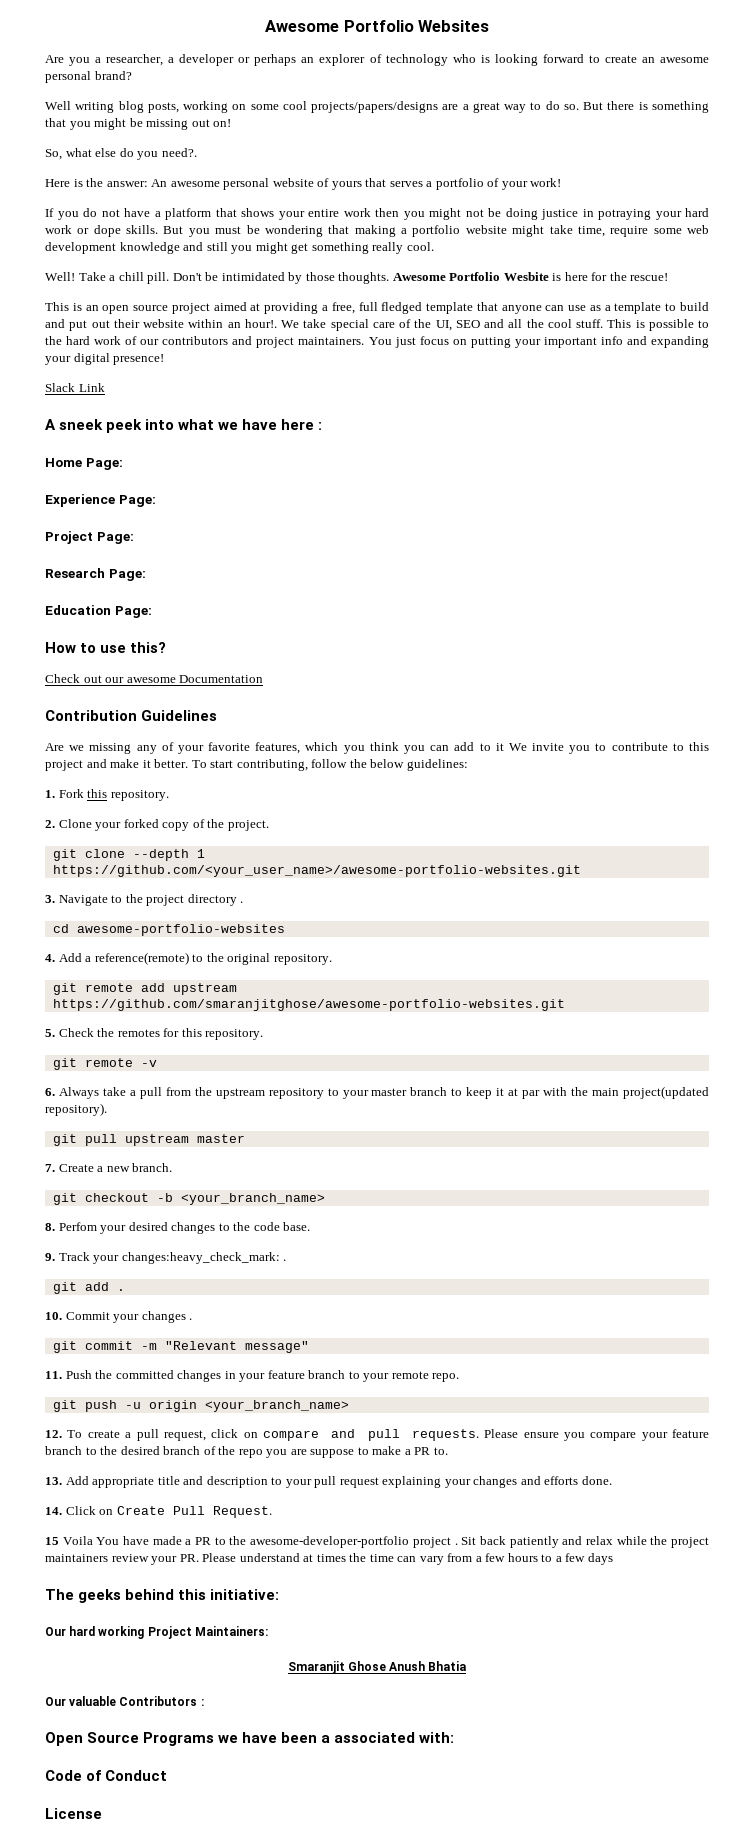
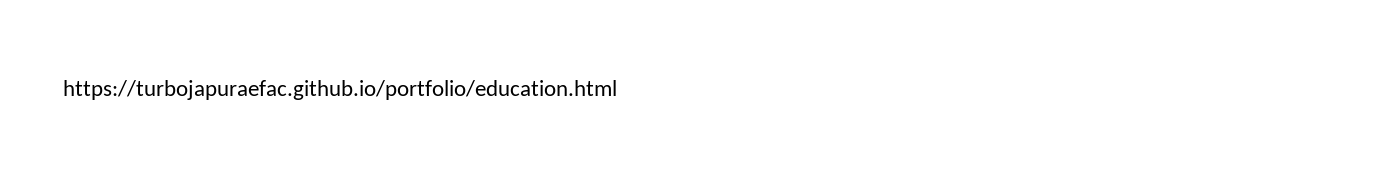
- Awesome Portfolio Websites
- Are you a researcher, a developer or perhaps an explorer of technology who is looking forward to create an awesome personal brand?
- Well writing blog posts, working on some cool projects/papers/designs are a great way to do so. But there is something that you might be missing out on!
- So, what else do you need?.
- Here is the answer: An awesome personal website of yours that serves a portfolio of your work!
- If you do not have a platform that shows your entire work then you might not be doing justice in potraying your hard work or dope skills. But you must be wondering that making a portfolio website might take time, require some web development knowledge and still you might get something really cool.
- Well! Take a chill pill. Don't be intimidated by those thoughts. Awesome Portfolio Wesbite is here for the rescue!
- This is an open source project aimed at providing a free, full fledged template that anyone can use as a template to build and put out their website within an hour!. We take special care of the UI, SEO and all the cool stuff. This is possible to the hard work of our contributors and project maintainers. You just focus on putting your important info and expanding your digital presence!
- Slack Link
- A sneek peek into what we have here :
- Home Page:
- Experience Page:
- Project Page:
- Research Page:
- Education Page:
- How to use this?
- Check out our awesome Documentation
- Contribution Guidelines
- Are we missing any of your favorite features, which you think you can add to it We invite you to contribute to this project and make it better. To start contributing, follow the below guidelines:
- 1. Fork this repository.
- 2. Clone your forked copy of the project.
- git clone --depth 1 https://github.com/<your_user_name>/awesome-portfolio-websites.git
- 3. Navigate to the project directory .
- cd awesome-portfolio-websites
- 4. Add a reference(remote) to the original repository.
- git remote add upstream https://github.com/smaranjitghose/awesome-portfolio-websites.git
- 5. Check the remotes for this repository.
- git remote -v
- 6. Always take a pull from the upstream repository to your master branch to keep it at par with the main project(updated repository).
- git pull upstream master
- 7. Create a new branch.
- git checkout -b <your_branch_name>
- 8. Perfom your desired changes to the code base.
- 9. Track your changes:heavy_check_mark: .
- git add .
- 10. Commit your changes .
- git commit -m "Relevant message"
- 11. Push the committed changes in your feature branch to your remote repo.
- git push -u origin <your_branch_name>
- 12. To create a pull request, click on compare and pull requests. Please ensure you compare your feature branch to the desired branch of the repo you are suppose to make a PR to.
- 13. Add appropriate title and description to your pull request explaining your changes and efforts done.
- 14. Click on Create Pull Request.
- 15 Voila You have made a PR to the awesome-developer-portfolio project . Sit back patiently and relax while the project maintainers review your PR. Please understand at times the time can vary from a few hours to a few days
- The geeks behind this initiative:
- Our hard working Project Maintainers:
- Smaranjit Ghose Anush Bhatia
- Our valuable Contributors :
- Open Source Programs we have been a associated with:
- Code of Conduct
- License
+ https://turbojapuraefac.github.io/portfolio/education.html

